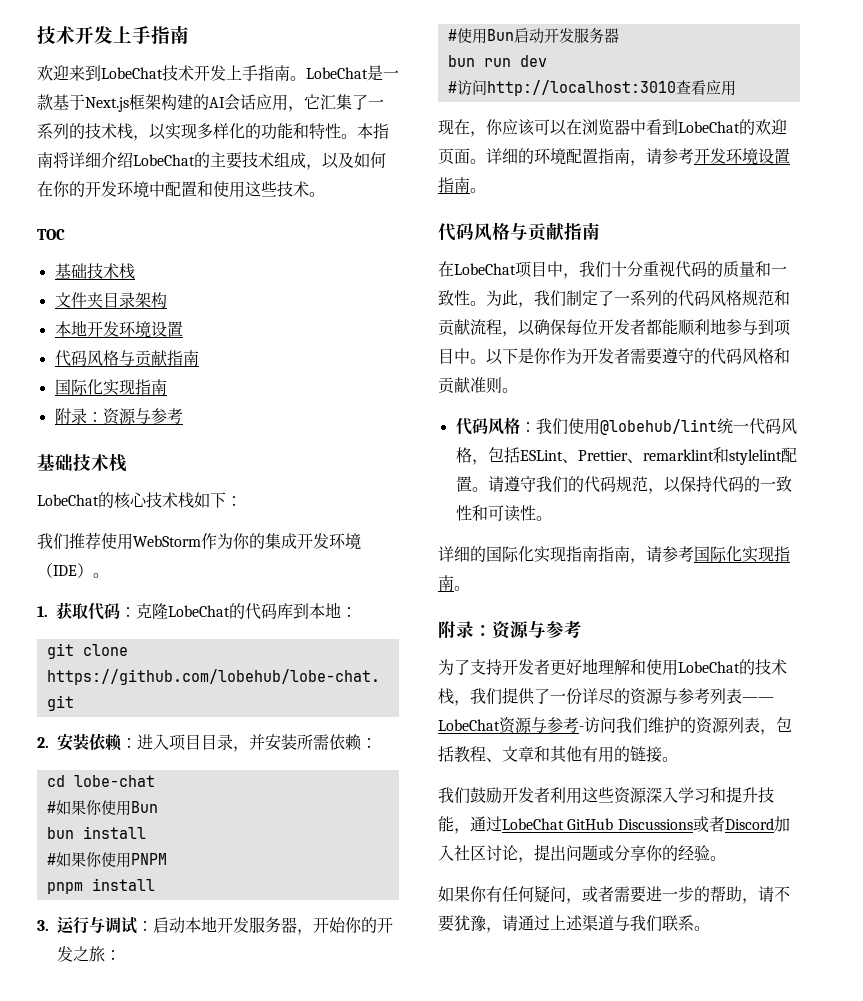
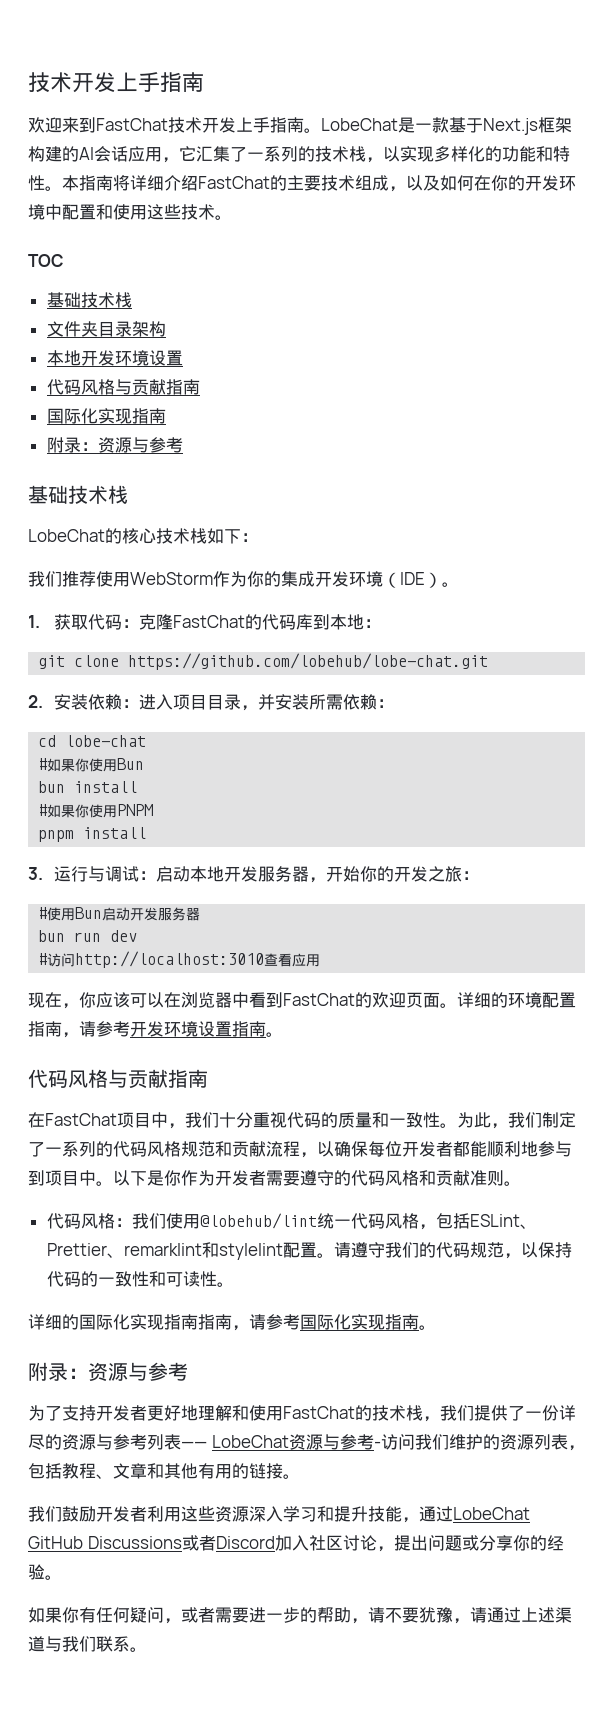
- 欢迎来到LobeChat技术开发上手指南。
+ 欢迎来到FastChat技术开发上手指南。
- 本指南将详细介绍LobeChat的主要技术组成，以及如何在你的开发环境中配置和使用这些技术。
+ 本指南将详细介绍FastChat的主要技术组成，以及如何在你的开发环境中配置和使用这些技术。
- 1.获取代码：克隆LobeChat的代码库到本地：
+ 1.获取代码：克隆FastChat的代码库到本地：
- 现在，你应该可以在浏览器中看到LobeChat的欢迎页面。
+ 现在，你应该可以在浏览器中看到FastChat的欢迎页面。
- 在LobeChat项目中，我们十分重视代码的质量和一致性。
+ 在FastChat项目中，我们十分重视代码的质量和一致性。
- 为了支持开发者更好地理解和使用LobeChat的技术栈，我们提供了一份详尽的资源与参考列表—— LobeChat资源与参考-访问我们维护的资源列表，包括教程、文章和其他有用的链接。
+ 为了支持开发者更好地理解和使用FastChat的技术栈，我们提供了一份详尽的资源与参考列表—— LobeChat资源与参考-访问我们维护的资源列表，包括教程、文章和其他有用的链接。

